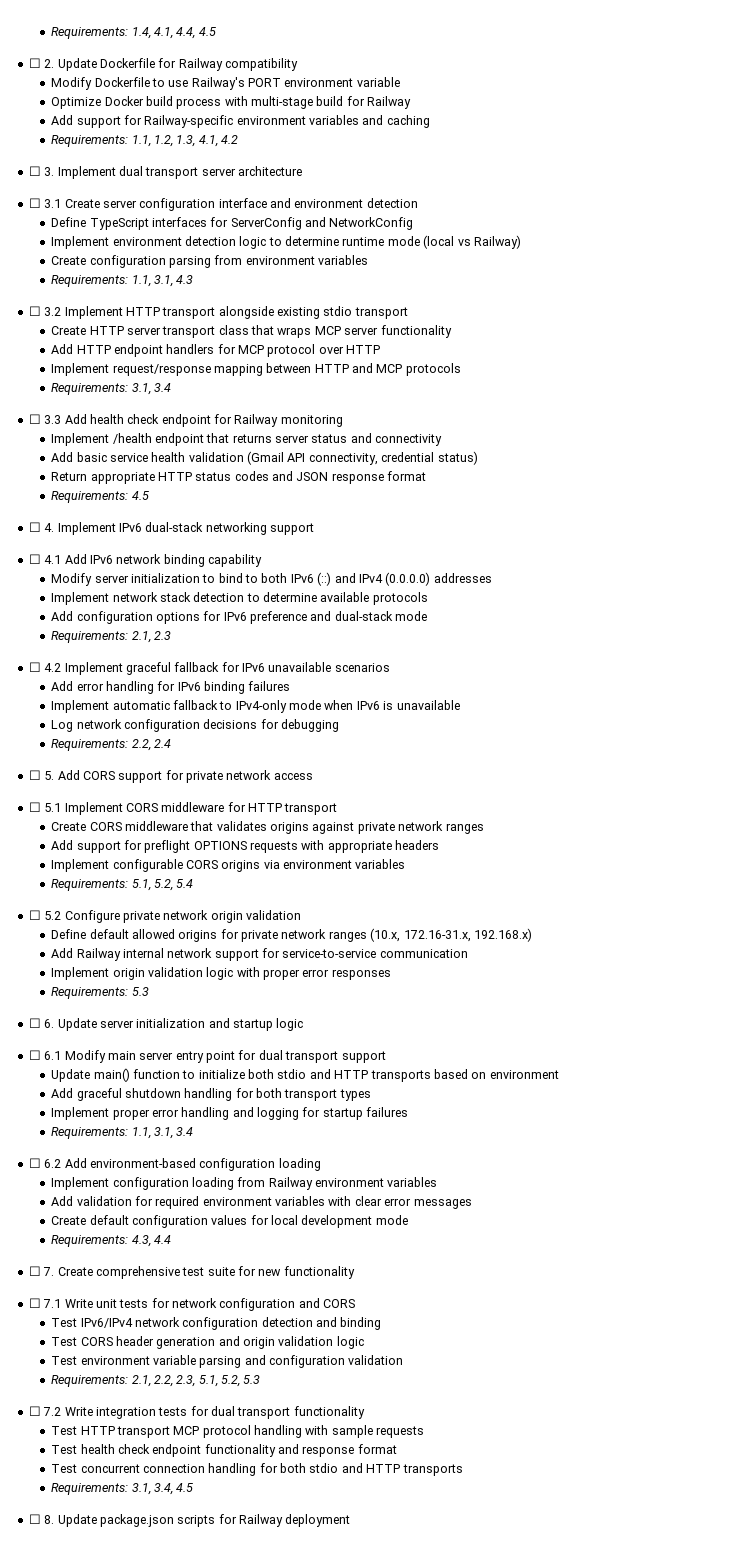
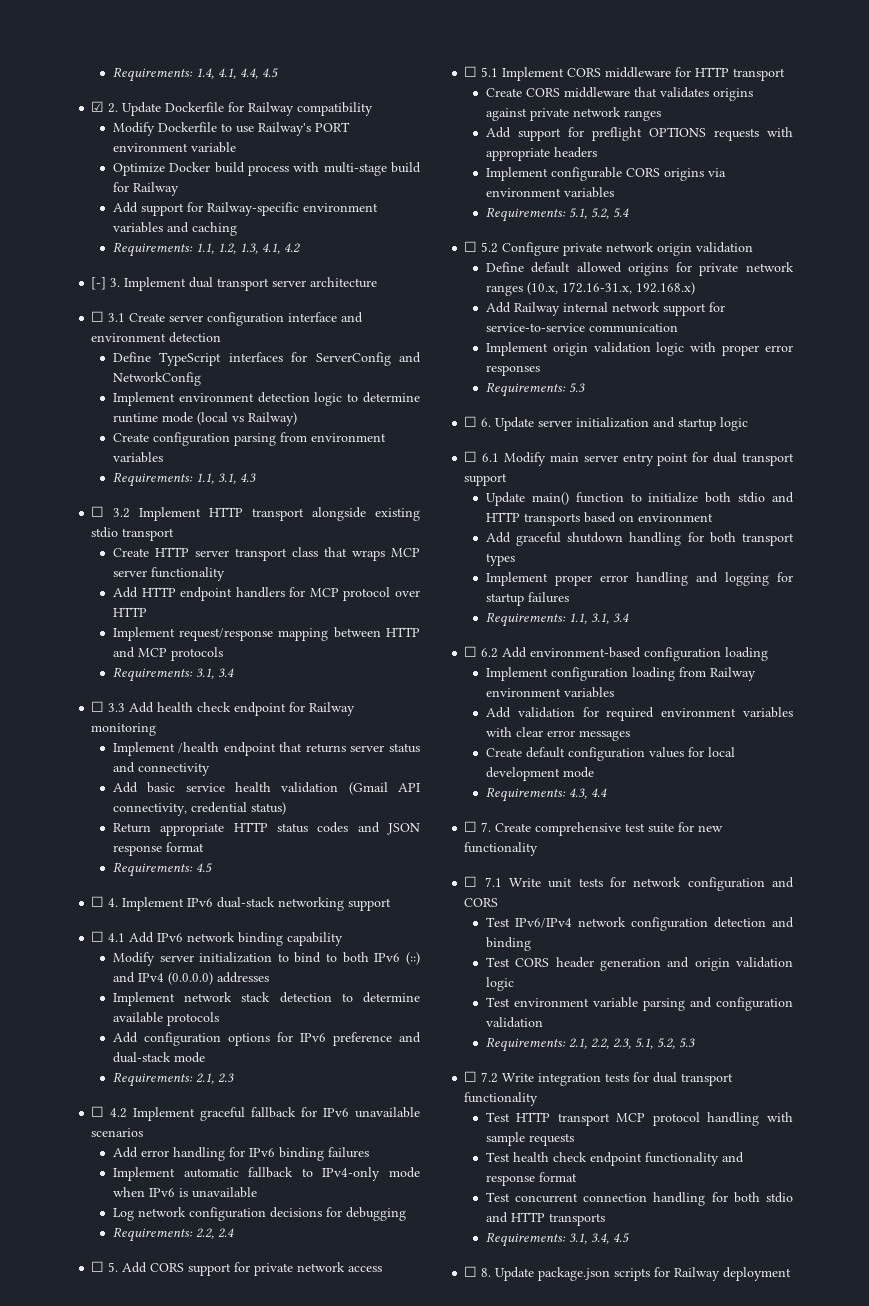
- ☐ 2. Update Dockerfile for Railway compatibility
+ ☑ 2. Update Dockerfile for Railway compatibility
- ☐ 3. Implement dual transport server architecture
+ [-] 3. Implement dual transport server architecture

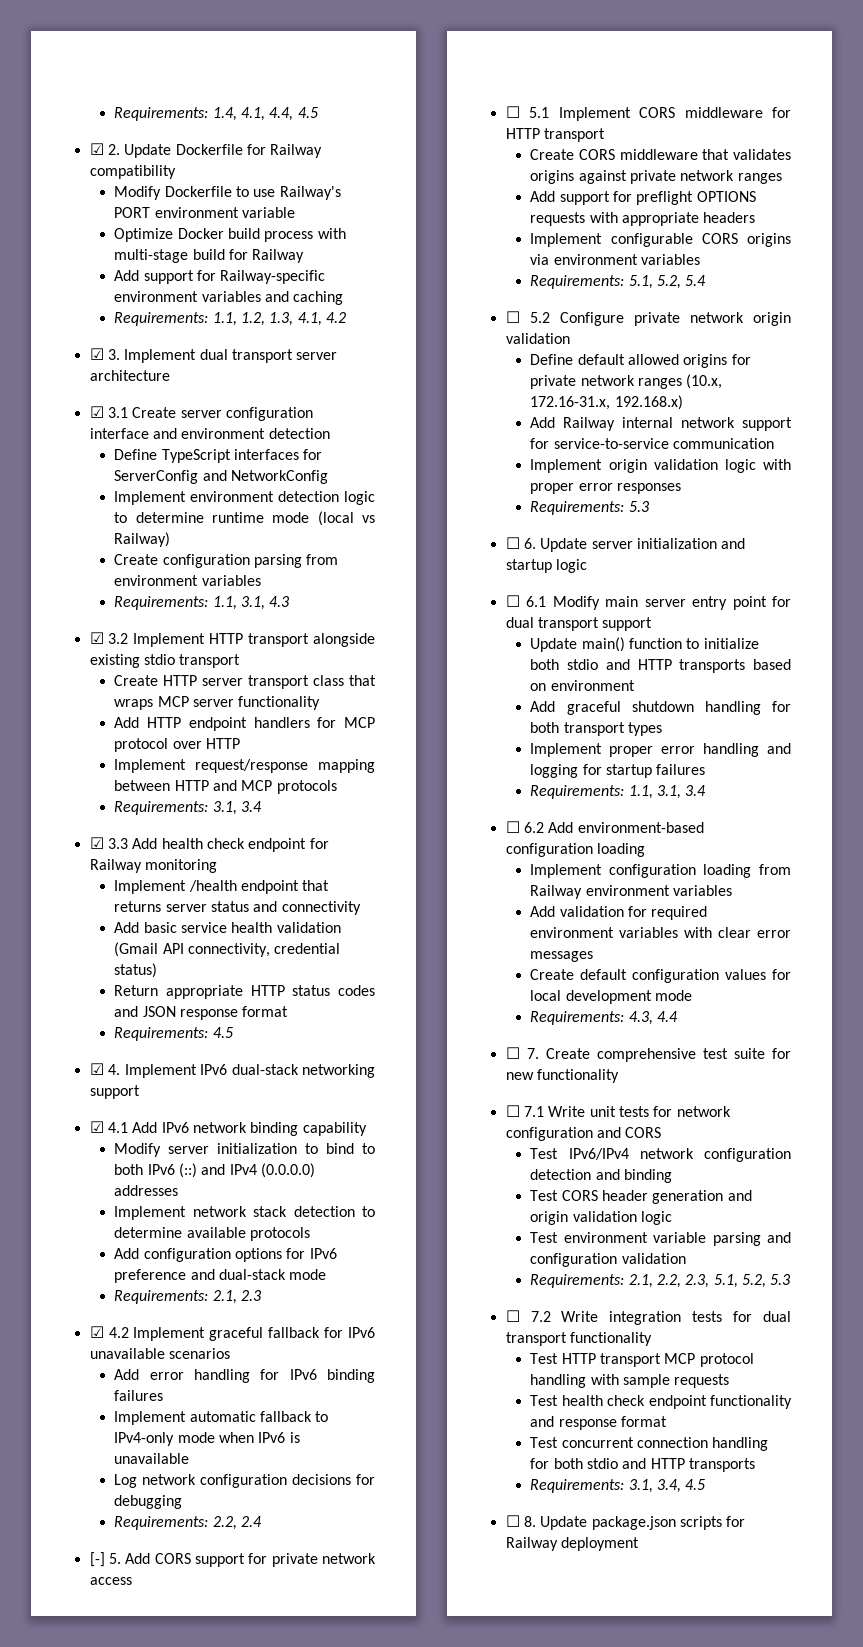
- [-] 3. Implement dual transport server architecture
+ ☑ 3. Implement dual transport server architecture
- ☐ 3.1 Create server configuration interface and environment detection
+ ☑ 3.1 Create server configuration interface and environment detection
- ☐ 3.2 Implement HTTP transport alongside existing stdio transport
+ ☑ 3.2 Implement HTTP transport alongside existing stdio transport
- ☐ 3.3 Add health check endpoint for Railway monitoring
+ ☑ 3.3 Add health check endpoint for Railway monitoring
- ☐ 4. Implement IPv6 dual-stack networking support
+ ☑ 4. Implement IPv6 dual-stack networking support
- ☐ 4.1 Add IPv6 network binding capability
+ ☑ 4.1 Add IPv6 network binding capability
- ☐ 4.2 Implement graceful fallback for IPv6 unavailable scenarios
+ ☑ 4.2 Implement graceful fallback for IPv6 unavailable scenarios
- ☐ 5. Add CORS support for private network access
+ [-] 5. Add CORS support for private network access

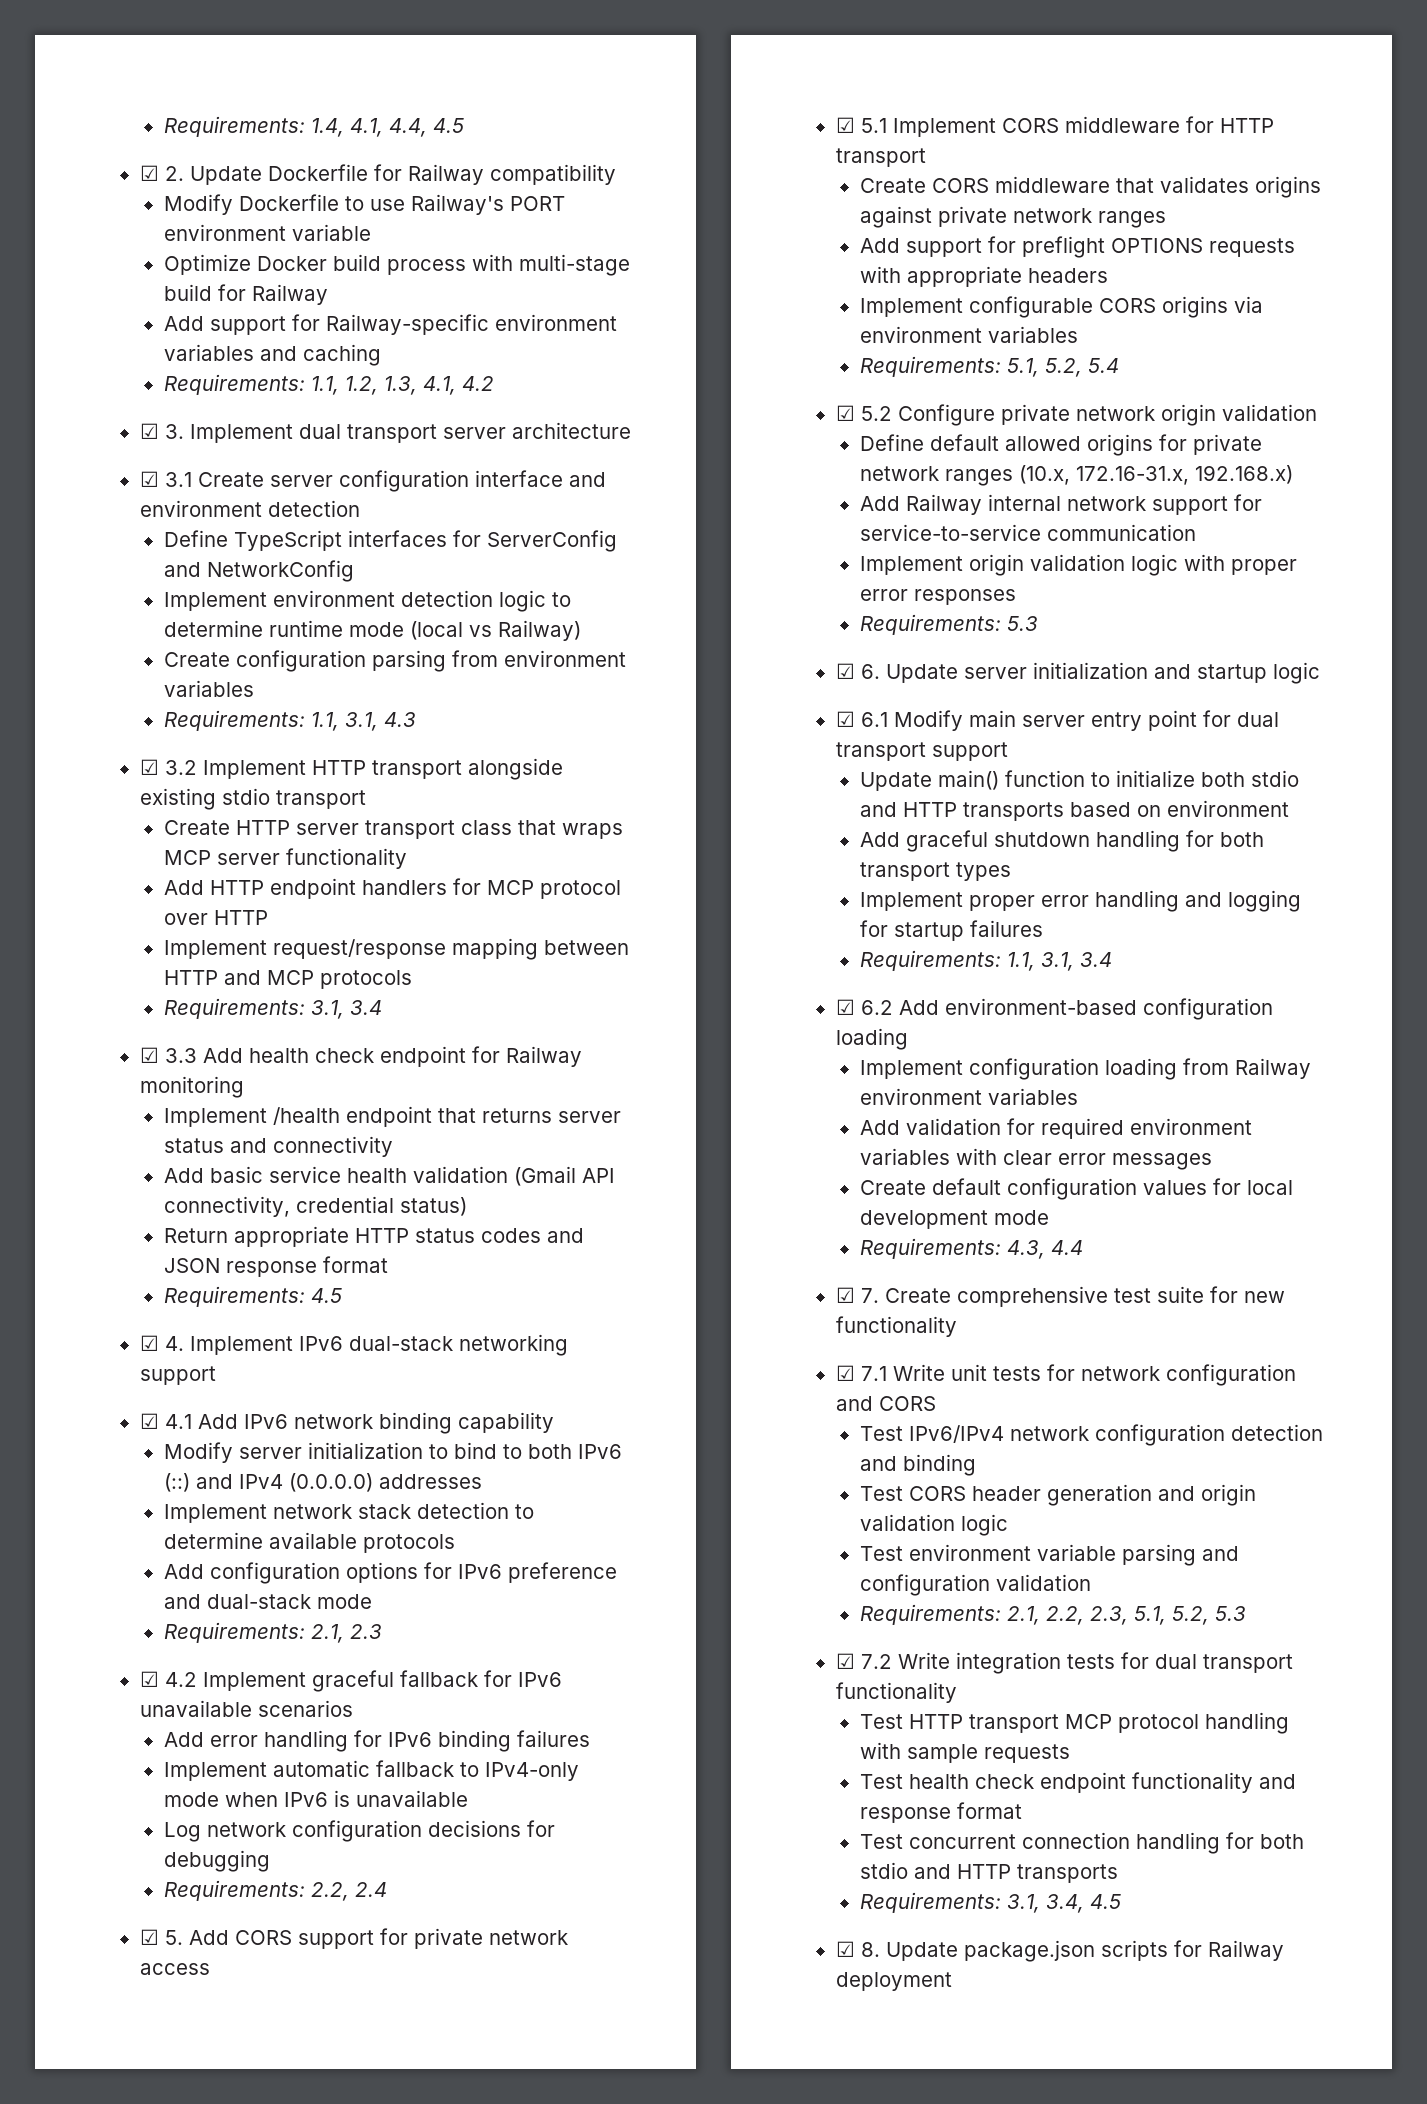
- [-] 5. Add CORS support for private network access
+ ☑ 5. Add CORS support for private network access
- ☐ 5.1 Implement CORS middleware for HTTP transport
+ ☑ 5.1 Implement CORS middleware for HTTP transport
- ☐ 5.2 Configure private network origin validation
+ ☑ 5.2 Configure private network origin validation
- ☐ 6. Update server initialization and startup logic
+ ☑ 6. Update server initialization and startup logic
- ☐ 6.1 Modify main server entry point for dual transport support
+ ☑ 6.1 Modify main server entry point for dual transport support
- ☐ 6.2 Add environment-based configuration loading
+ ☑ 6.2 Add environment-based configuration loading
- ☐ 7. Create comprehensive test suite for new functionality
+ ☑ 7. Create comprehensive test suite for new functionality
- ☐ 7.1 Write unit tests for network configuration and CORS
+ ☑ 7.1 Write unit tests for network configuration and CORS
- ☐ 7.2 Write integration tests for dual transport functionality
+ ☑ 7.2 Write integration tests for dual transport functionality
- ☐ 8. Update package.json scripts for Railway deployment
+ ☑ 8. Update package.json scripts for Railway deployment

